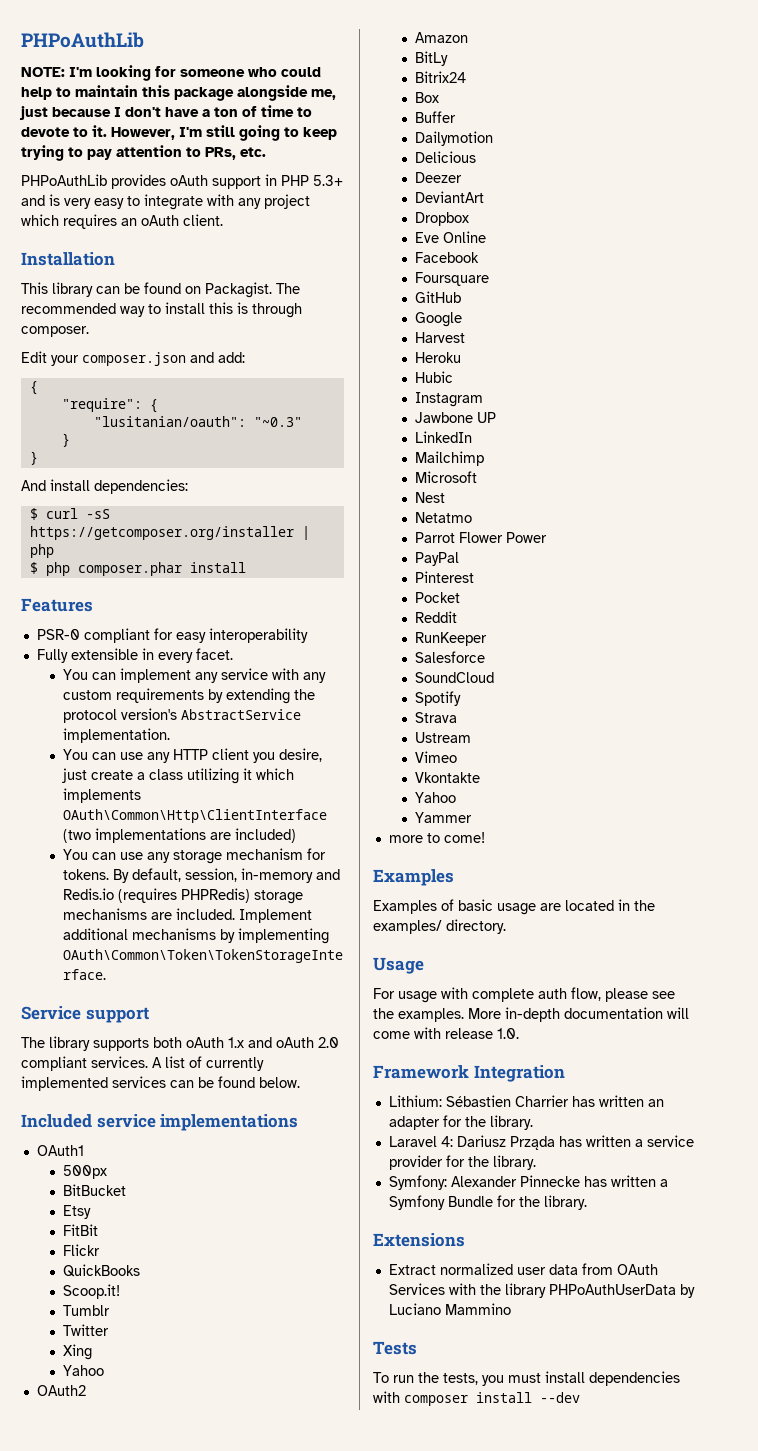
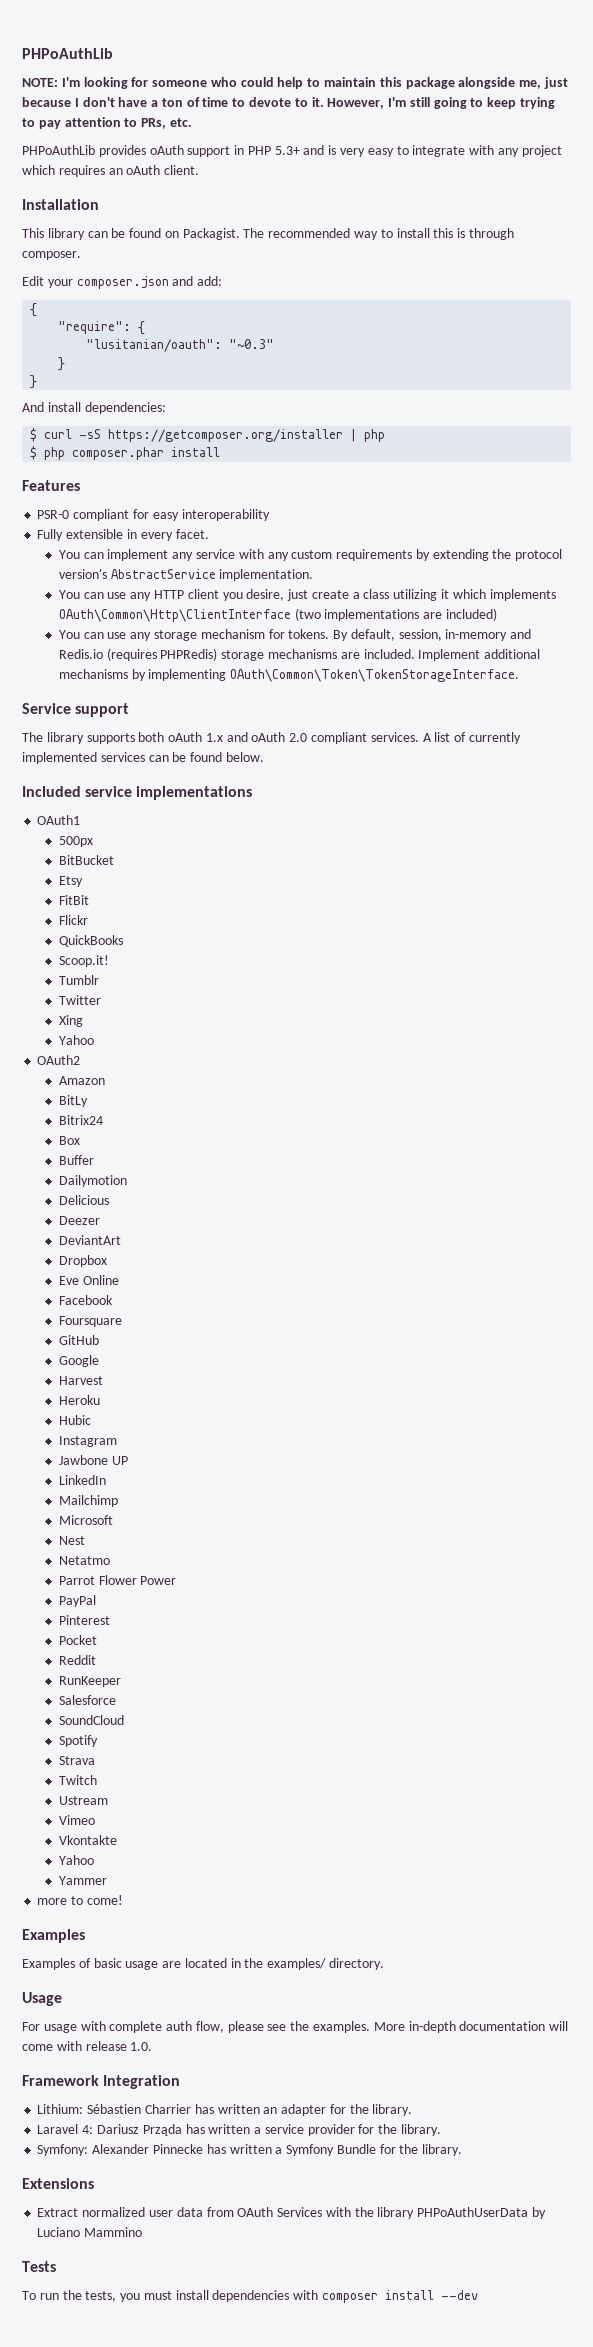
+ Twitch

